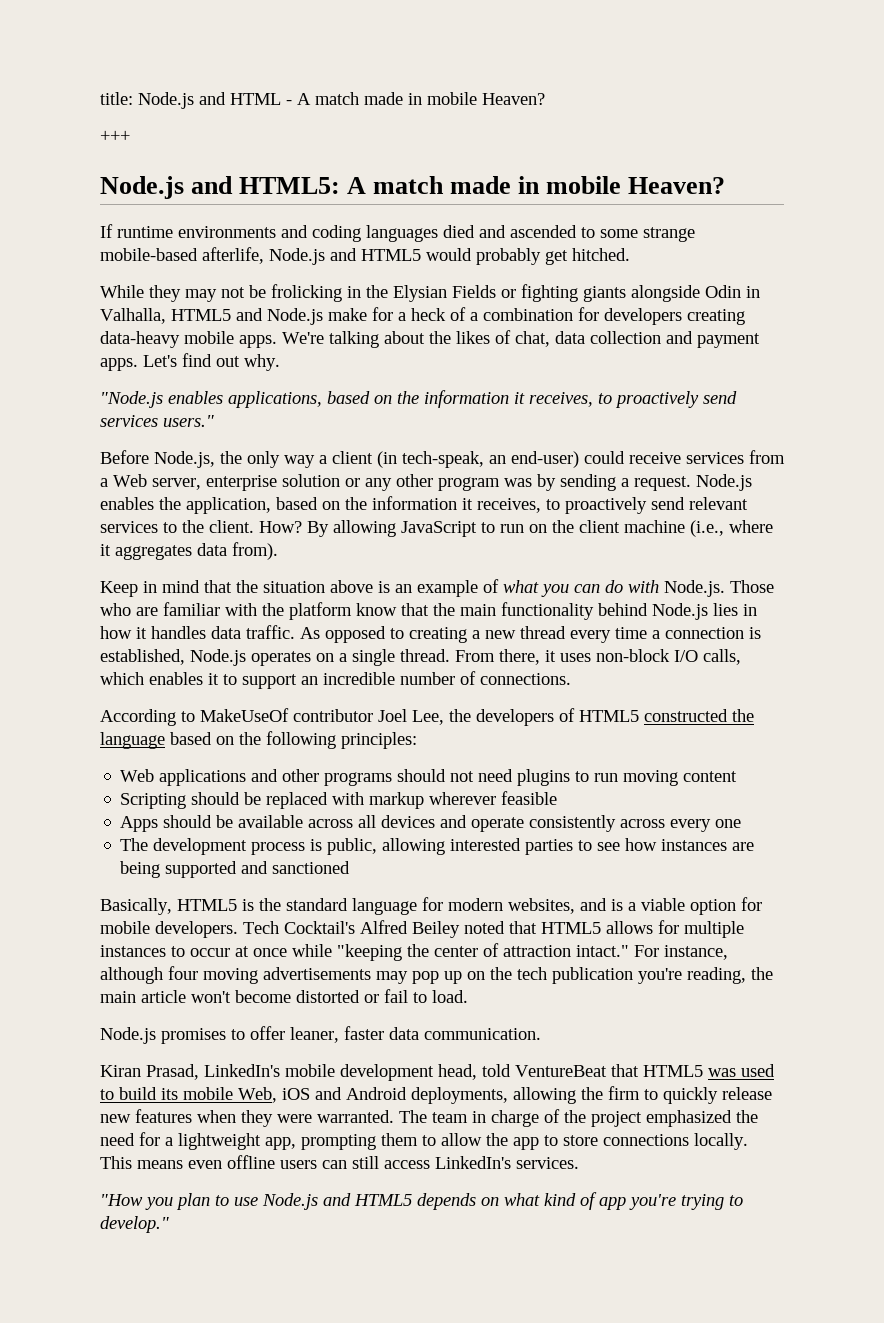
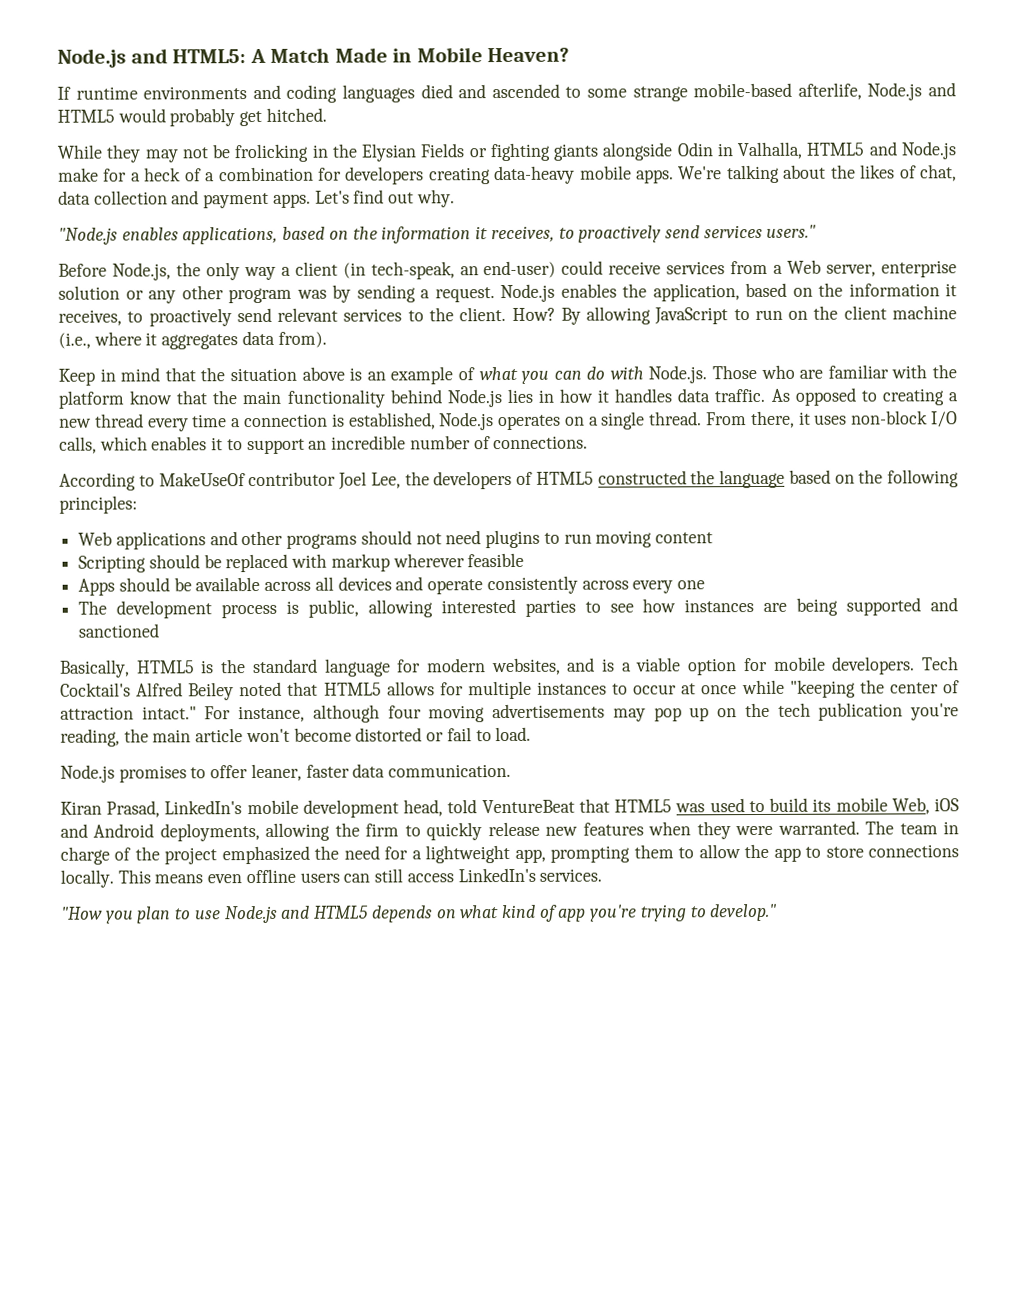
- title: Node.js and HTML - A match made in mobile Heaven?
- +++
- Node.js and HTML5: A match made in mobile Heaven?
+ Node.js and HTML5: A Match Made in Mobile Heaven?

